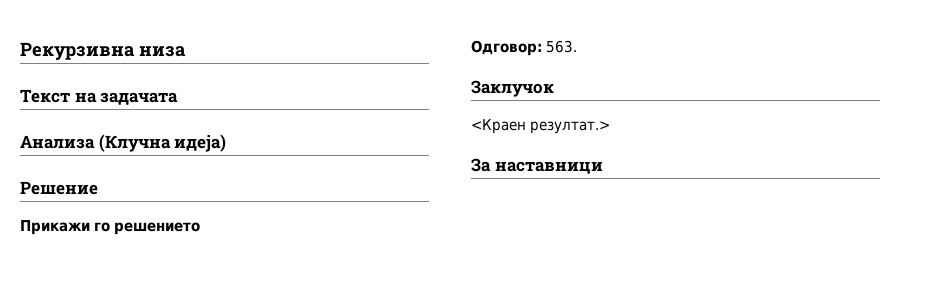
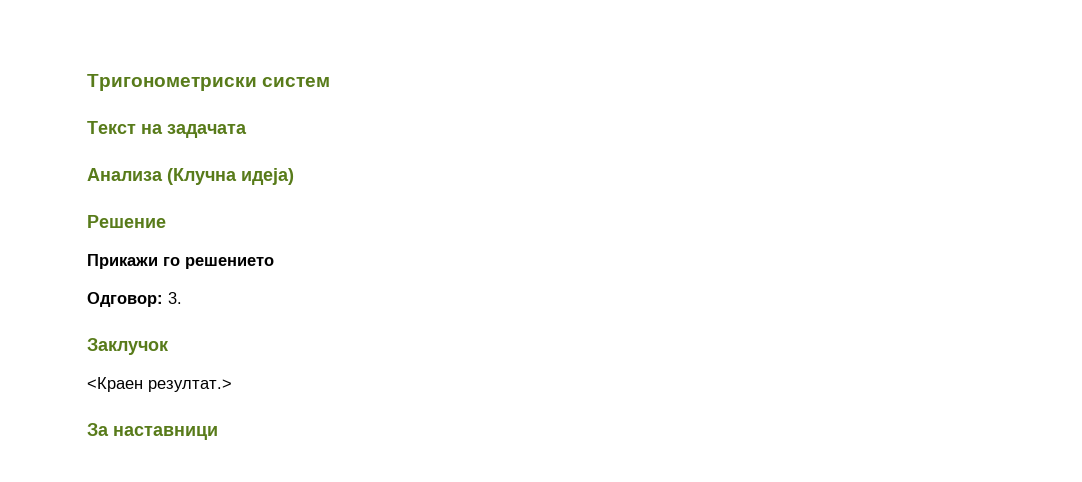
- Рекурзивна низа
+ Тригонометриски систем
- Одговор: 563.
+ Одговор: 3.

